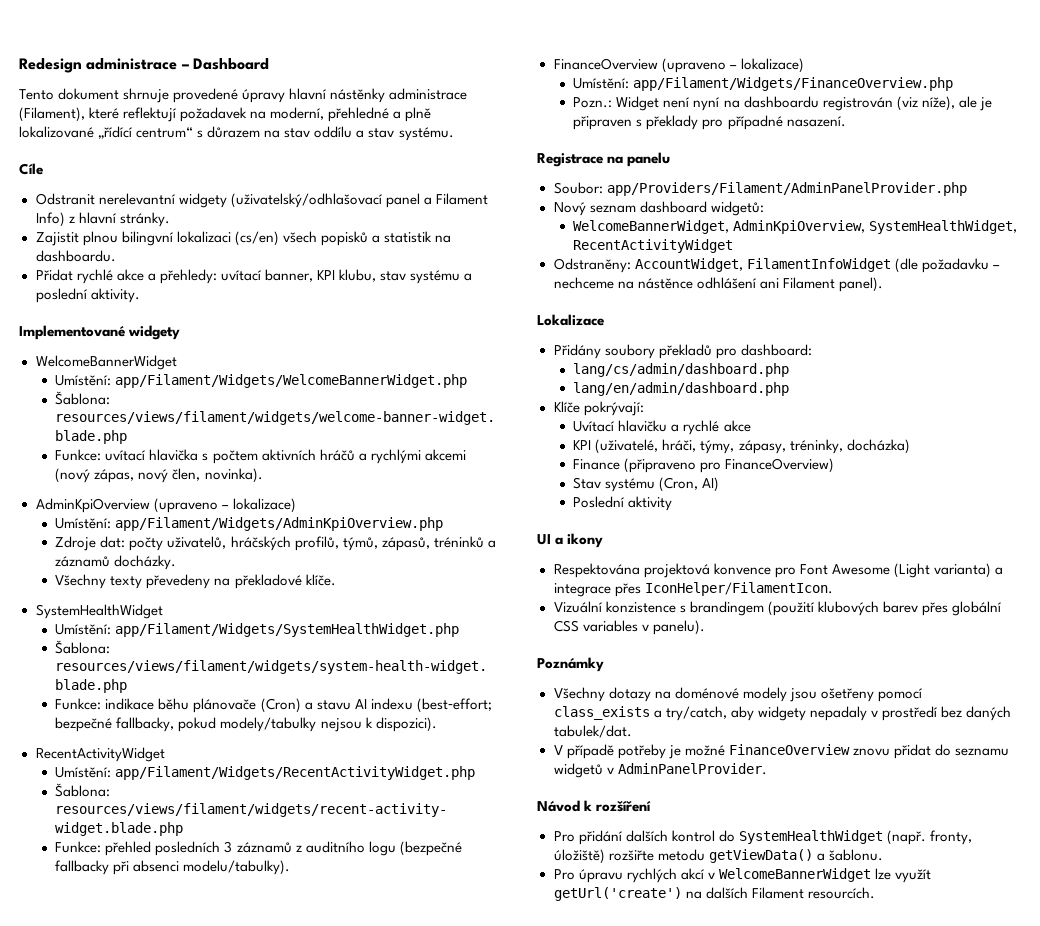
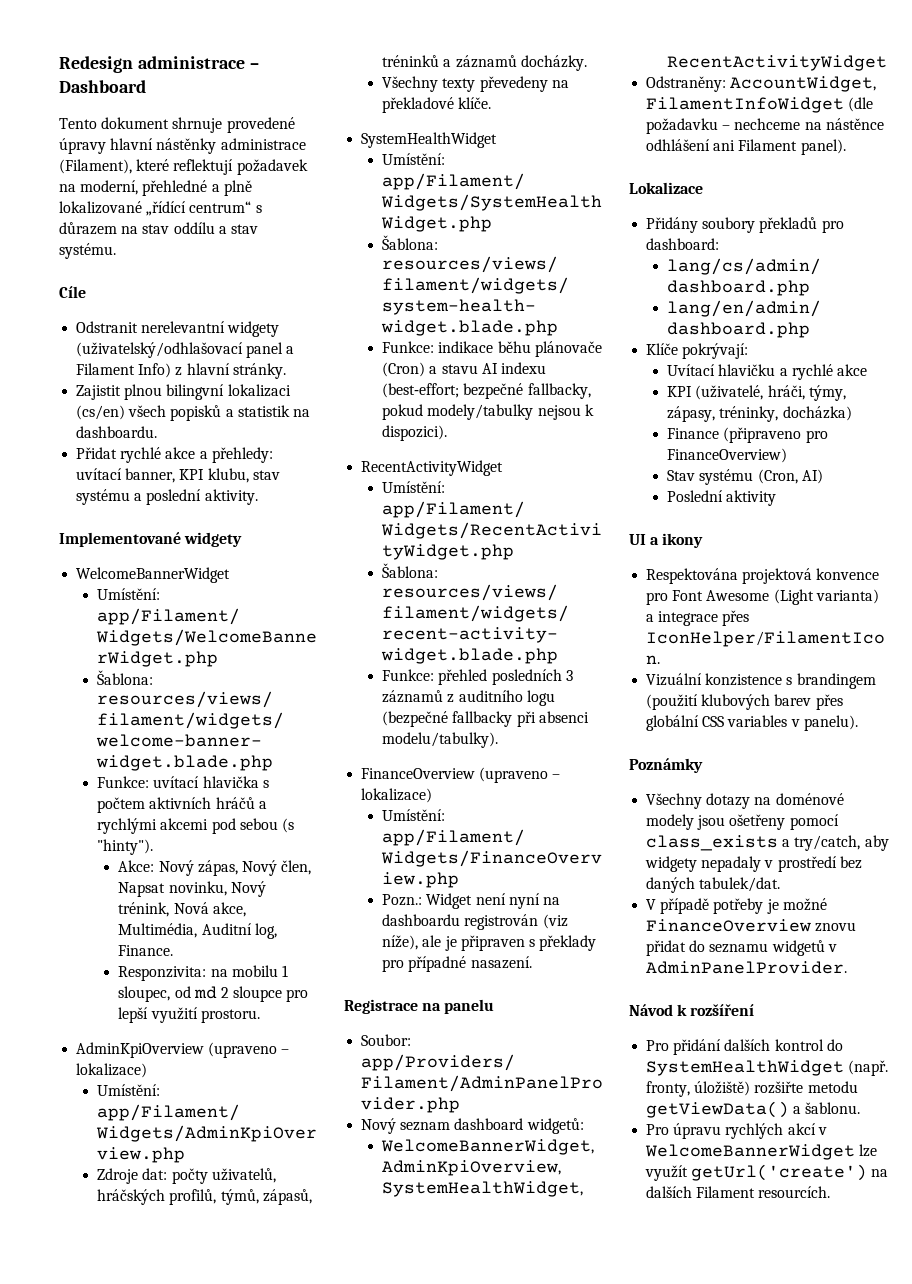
- Funkce: uvítací hlavička s počtem aktivních hráčů a rychlými akcemi (nový zápas, nový člen, novinka).
+ Funkce: uvítací hlavička s počtem aktivních hráčů a rychlými akcemi pod sebou (s "hinty").
+ Akce: Nový zápas, Nový člen, Napsat novinku, Nový trénink, Nová akce, Multimédia, Auditní log, Finance.
+ Responzivita: na mobilu 1 sloupec, od md 2 sloupce pro lepší využití prostoru.

